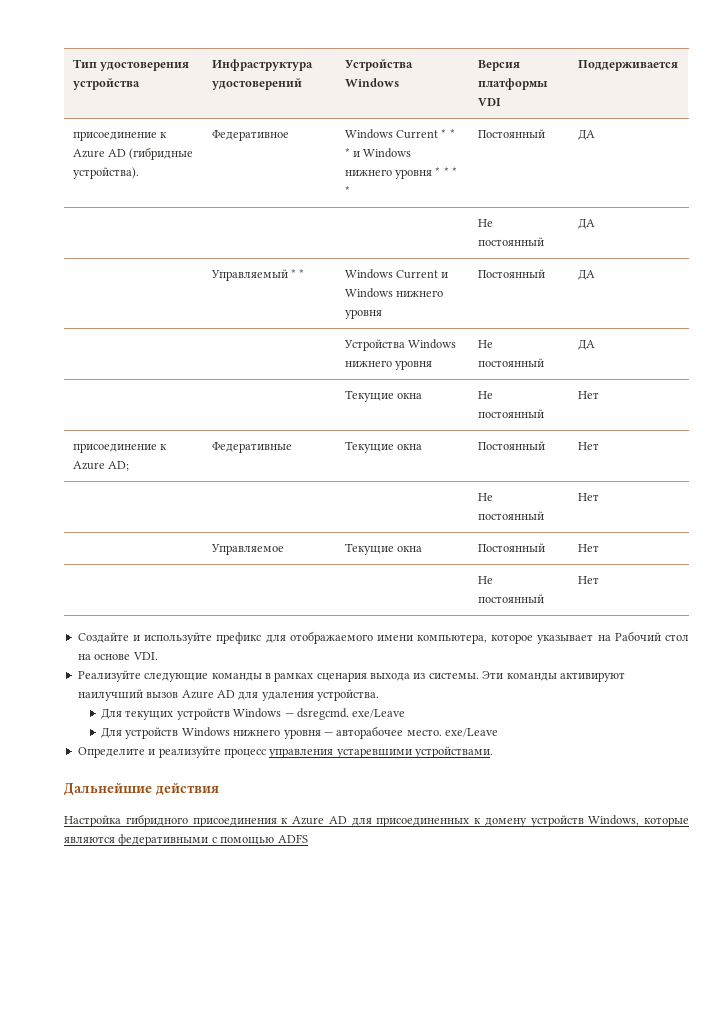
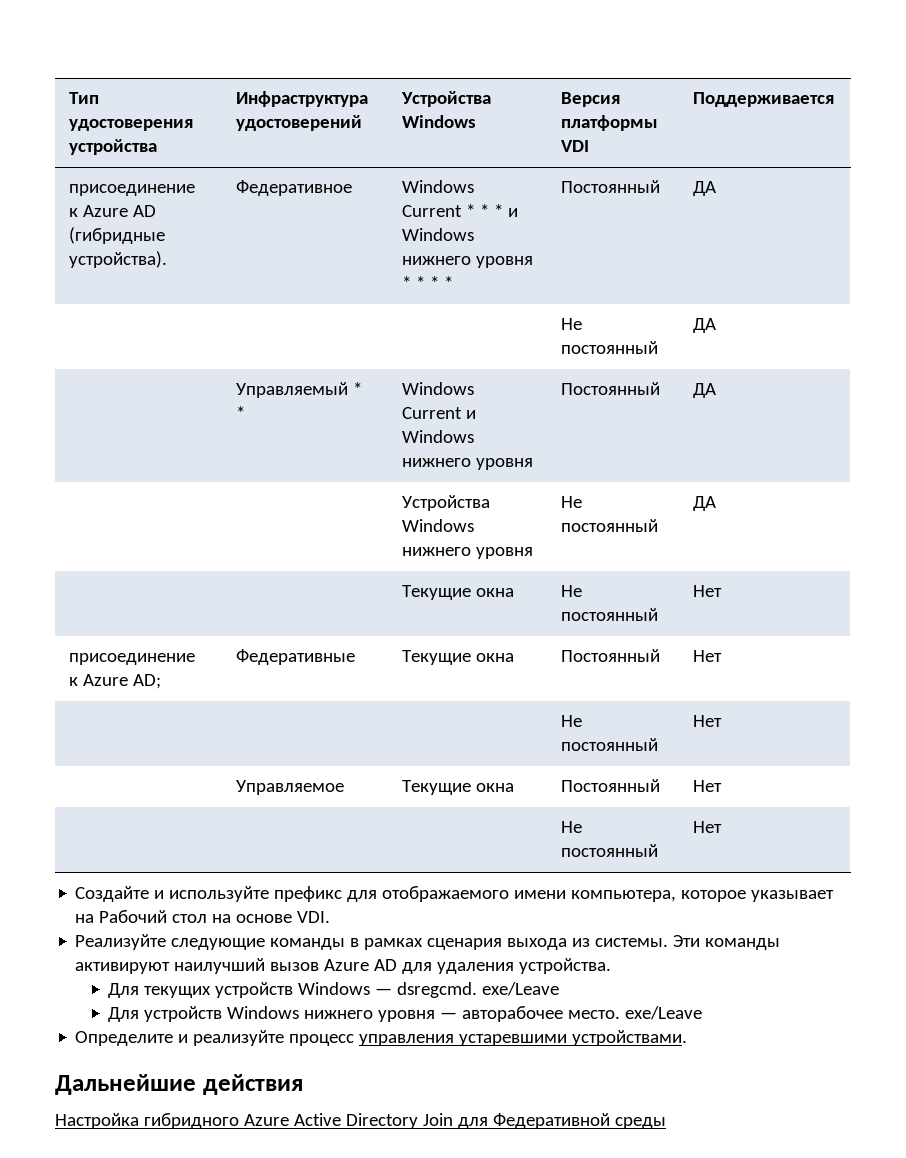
- Настройка гибридного присоединения к Azure AD для присоединенных к домену устройств Windows, которые являются федеративными с помощью ADFS
+ Настройка гибридного Azure Active Directory Join для Федеративной среды

